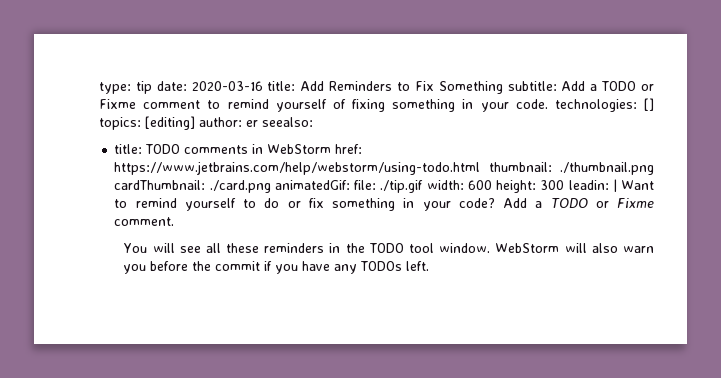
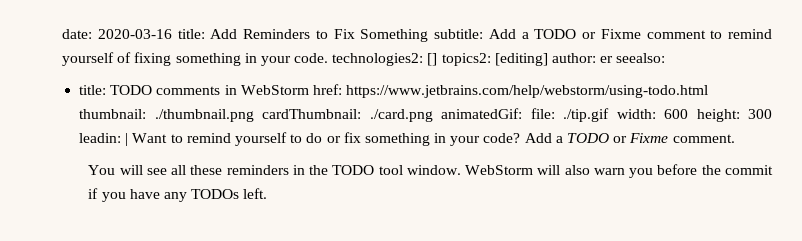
- type: tip date: 2020-03-16 title: Add Reminders to Fix Something subtitle: Add a TODO or Fixme comment to remind yourself of fixing something in your code. technologies: [] topics: [editing] author: er seealso:
+ date: 2020-03-16 title: Add Reminders to Fix Something subtitle: Add a TODO or Fixme comment to remind yourself of fixing something in your code. technologies2: [] topics2: [editing] author: er seealso:

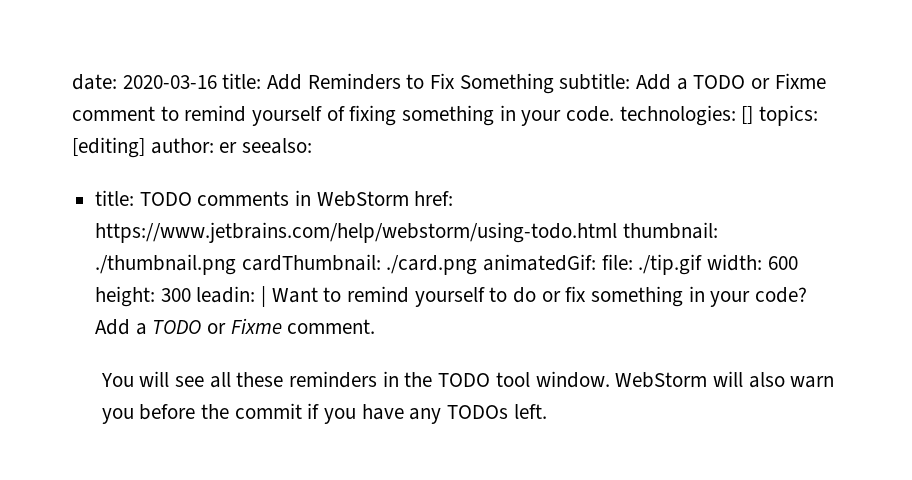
- date: 2020-03-16 title: Add Reminders to Fix Something subtitle: Add a TODO or Fixme comment to remind yourself of fixing something in your code. technologies2: [] topics2: [editing] author: er seealso:
+ date: 2020-03-16 title: Add Reminders to Fix Something subtitle: Add a TODO or Fixme comment to remind yourself of fixing something in your code. technologies: [] topics: [editing] author: er seealso:

